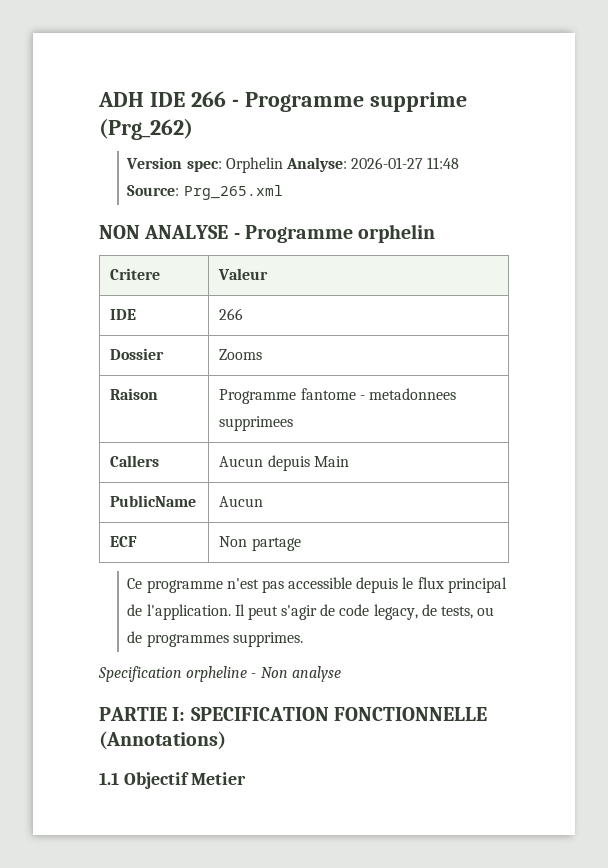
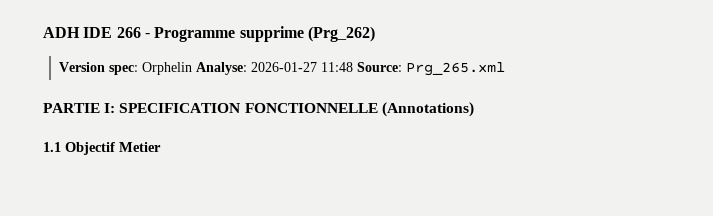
- NON ANALYSE - Programme orphelin
- Critere | Valeur
- IDE | 266
- Dossier | Zooms
- Raison | Programme fantome - metadonnees supprimees
- Callers | Aucun depuis Main
- PublicName | Aucun
- ECF | Non partage
- Ce programme n'est pas accessible depuis le flux principal de l'application. Il peut s'agir de code legacy, de tests, ou de programmes supprimes.
- Specification orpheline - Non analyse

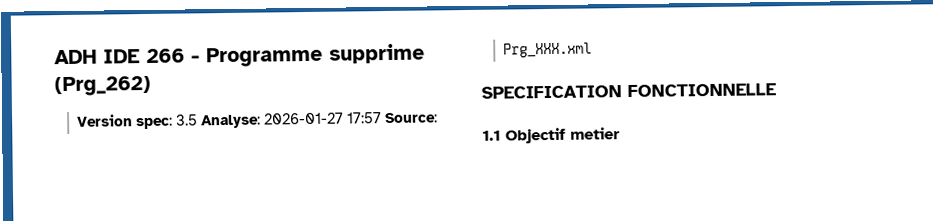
- Version spec: Orphelin Analyse: 2026-01-27 11:48 Source: Prg_265.xml
- PARTIE I: SPECIFICATION FONCTIONNELLE (Annotations)
+ Version spec: 3.5 Analyse: 2026-01-27 17:57 Source: Prg_XXX.xml
+ SPECIFICATION FONCTIONNELLE
- 1.1 Objectif Metier
+ 1.1 Objectif metier

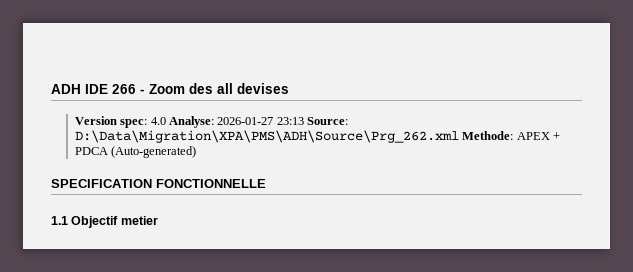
- ADH IDE 266 - Programme supprime (Prg_262)
+ ADH IDE 266 - Zoom des all devises
- Version spec: 3.5 Analyse: 2026-01-27 17:57 Source: Prg_XXX.xml
+ Version spec: 4.0 Analyse: 2026-01-27 23:13 Source: D:\Data\Migration\XPA\PMS\ADH\Source\Prg_262.xml Methode: APEX + PDCA (Auto-generated)

